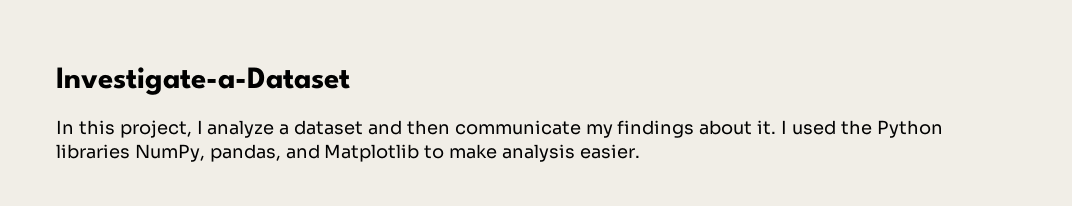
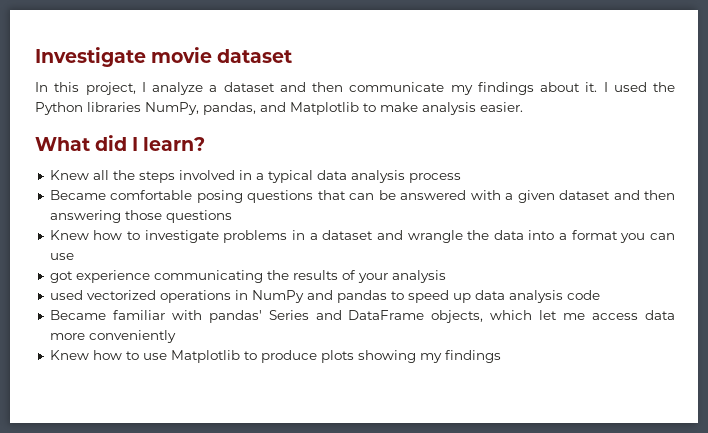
- Investigate-a-Dataset
+ Investigate movie dataset
+ What did I learn?
+ Knew all the steps involved in a typical data analysis process
+ Became comfortable posing questions that can be answered with a given dataset and then answering those questions
+ Knew how to investigate problems in a dataset and wrangle the data into a format you can use
+ got experience communicating the results of your analysis
+ used vectorized operations in NumPy and pandas to speed up data analysis code
+ Became familiar with pandas' Series and DataFrame objects, which let me access data more conveniently
+ Knew how to use Matplotlib to produce plots showing my findings

